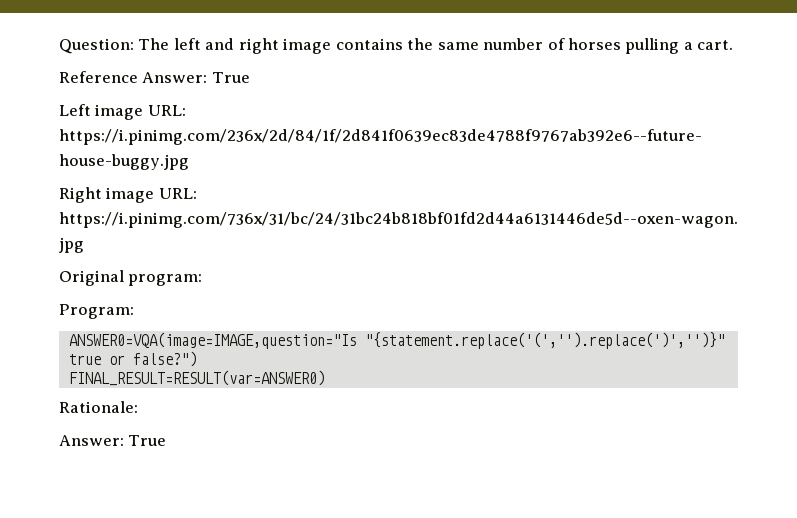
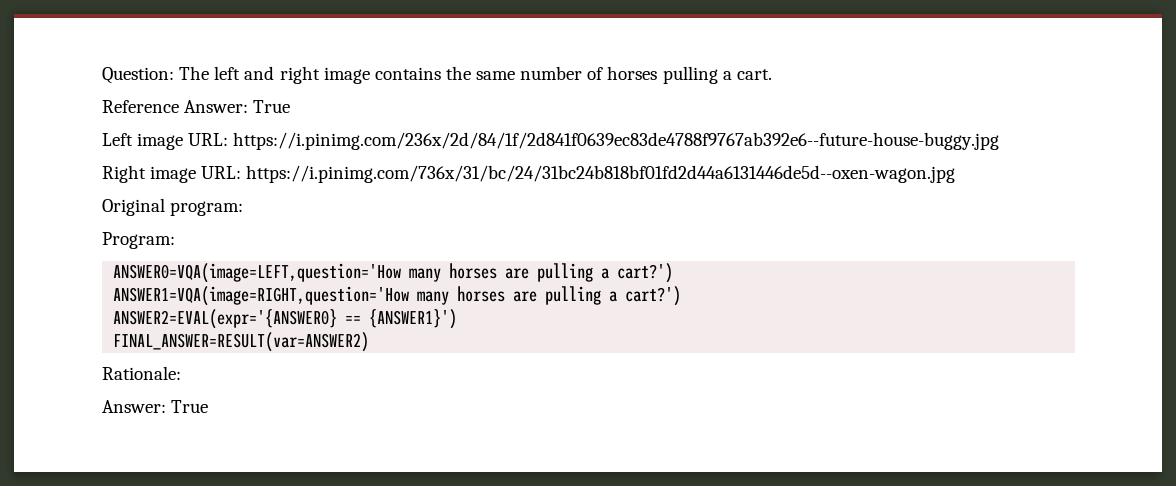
- ANSWER0=VQA(image=IMAGE,question="Is "{statement.replace('(','').replace(')','')}" true or false?")
- FINAL_RESULT=RESULT(var=ANSWER0)
+ ANSWER0=VQA(image=LEFT,question='How many horses are pulling a cart?')
+ ANSWER1=VQA(image=RIGHT,question='How many horses are pulling a cart?')
+ ANSWER2=EVAL(expr='{ANSWER0} == {ANSWER1}')
+ FINAL_ANSWER=RESULT(var=ANSWER2)

